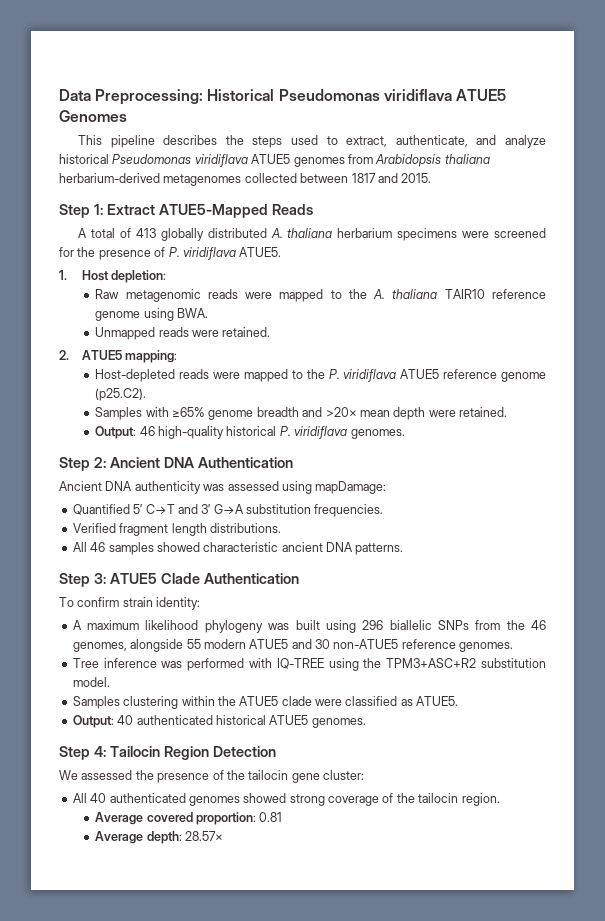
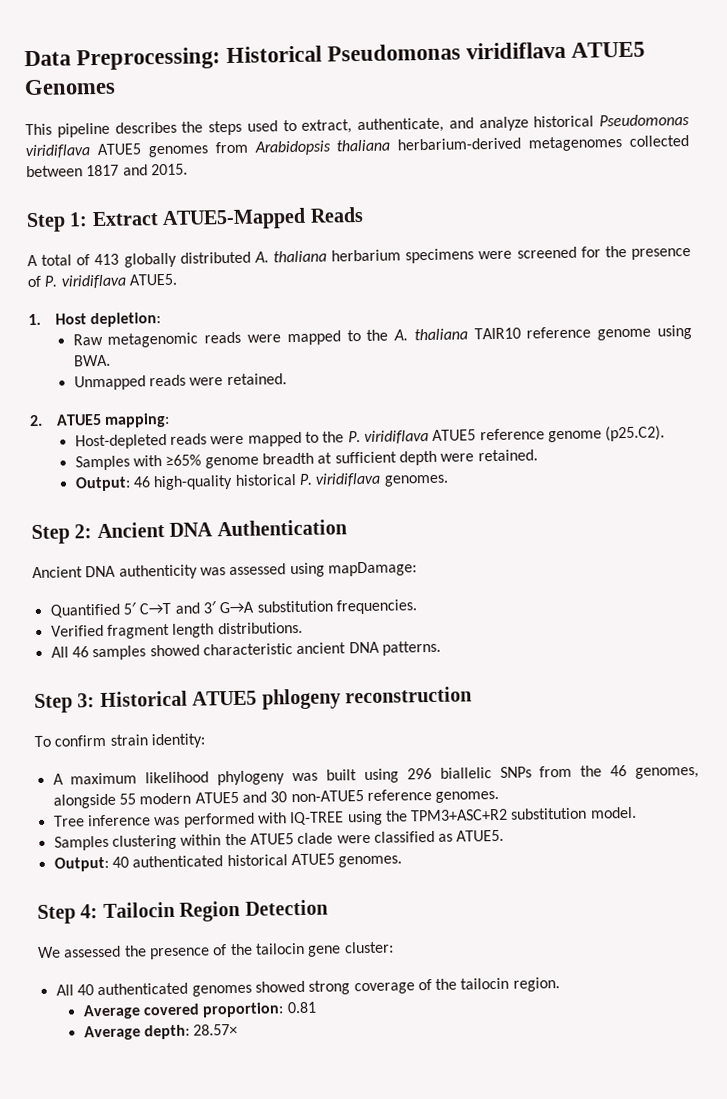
- Samples with ≥65% genome breadth and >20× mean depth were retained.
+ Samples with ≥65% genome breadth at sufficient depth were retained.
- Step 3: ATUE5 Clade Authentication
+ Step 3: Historical ATUE5 phlogeny reconstruction

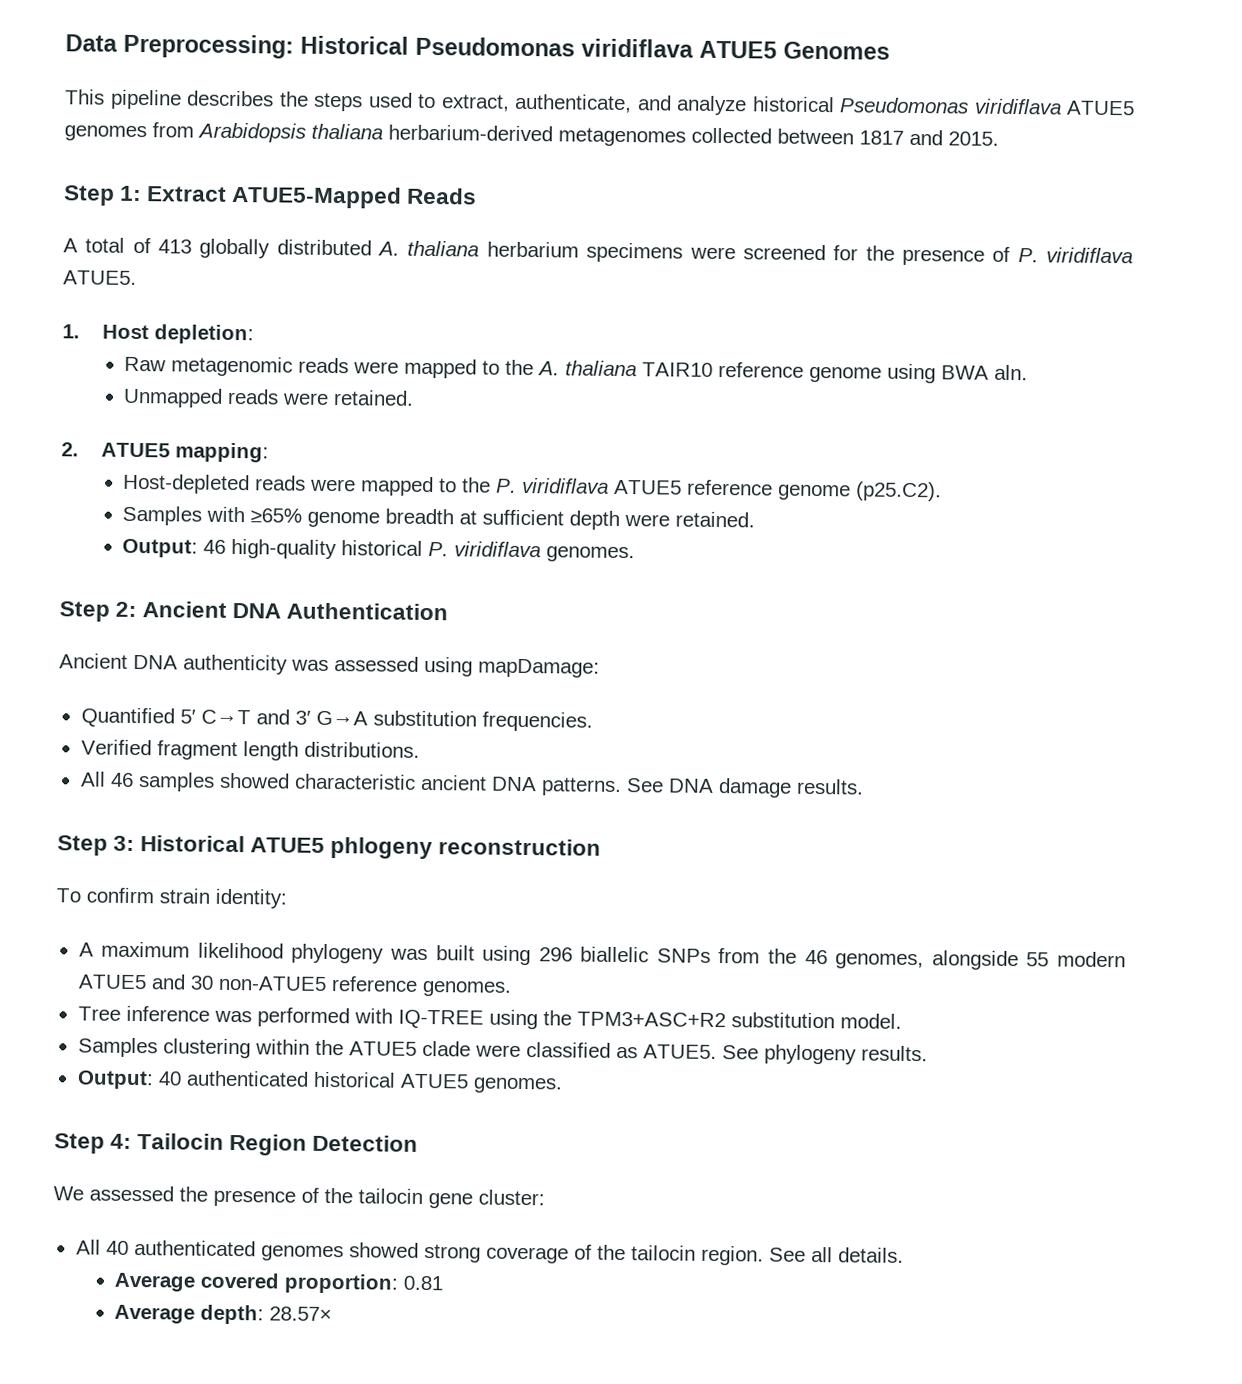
- Raw metagenomic reads were mapped to the A. thaliana TAIR10 reference genome using BWA.
+ Raw metagenomic reads were mapped to the A. thaliana TAIR10 reference genome using BWA aln.
+ See DNA damage results.
+ See phylogeny results.
+ See all details.

